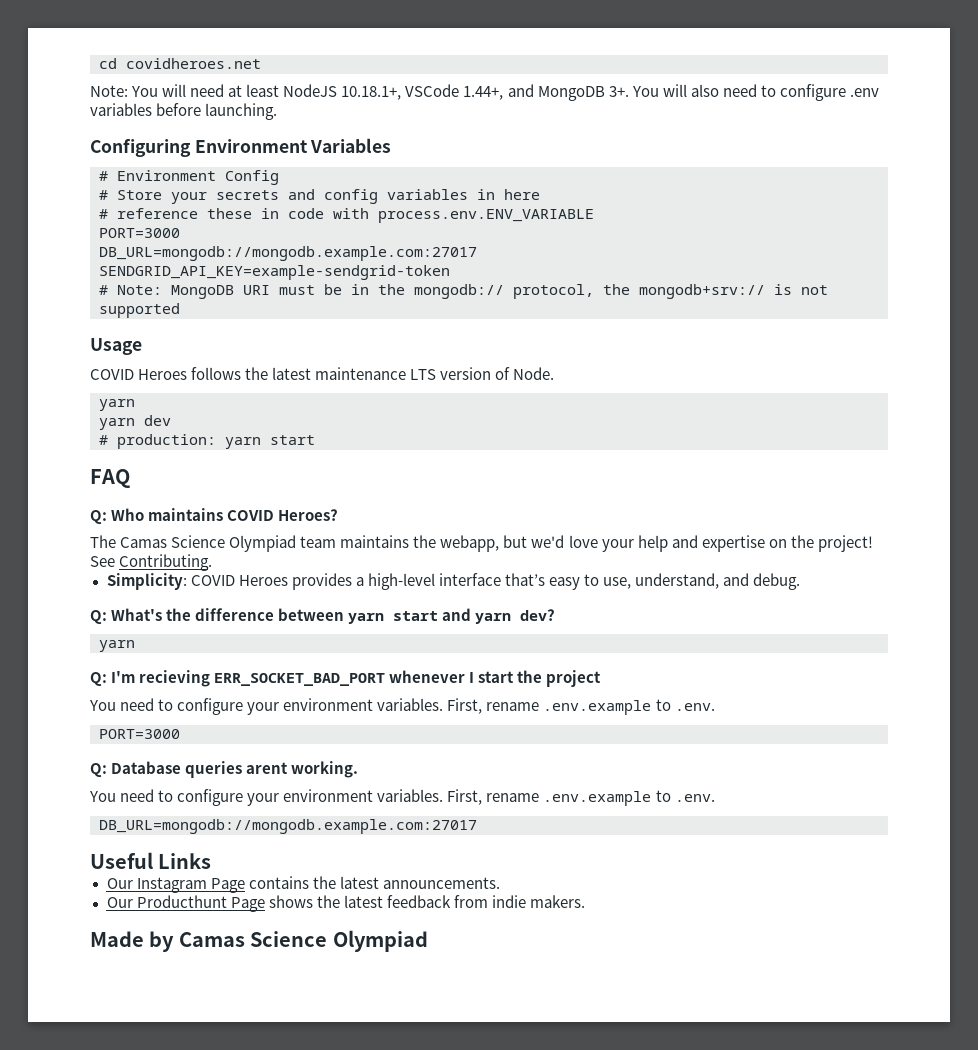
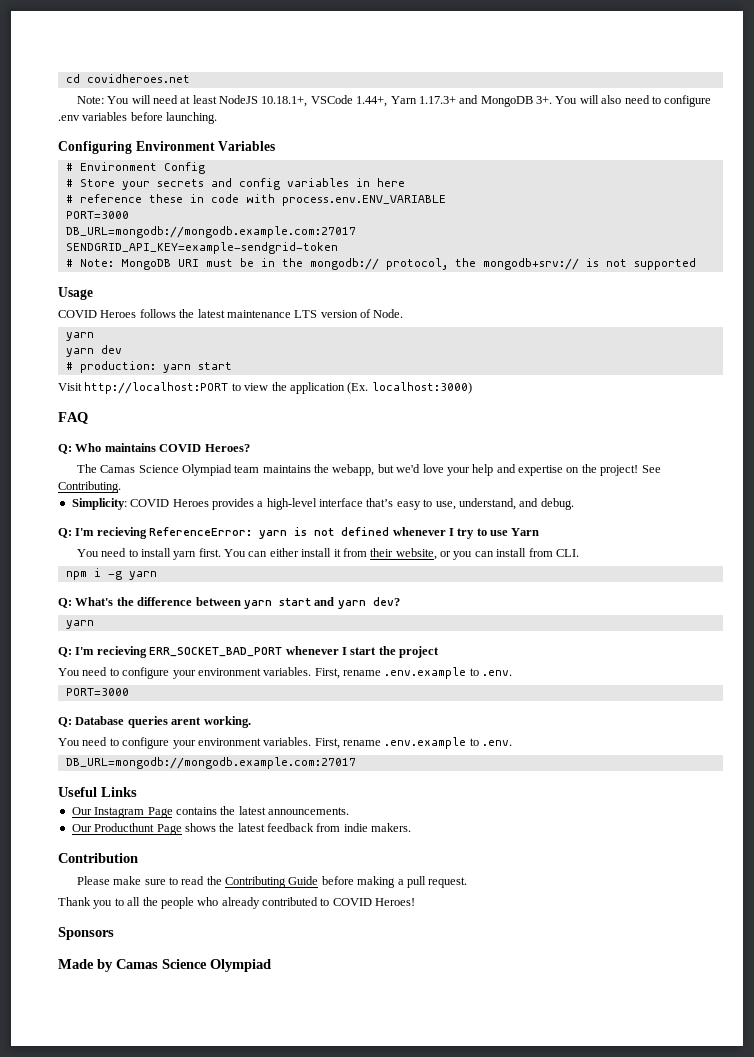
- Note: You will need at least NodeJS 10.18.1+, VSCode 1.44+, and MongoDB 3+.
+ Note: You will need at least NodeJS 10.18.1+, VSCode 1.44+, Yarn 1.17.3+ and MongoDB 3+.
+ Visit http://localhost:PORT to view the application (Ex. localhost:3000)
+ Q: I'm recieving ReferenceError: yarn is not defined whenever I try to use Yarn
+ You need to install yarn first. You can either install it from their website, or you can install from CLI.
+ npm i -g yarn
+ Contribution
+ Please make sure to read the Contributing Guide before making a pull request.
+ Thank you to all the people who already contributed to COVID Heroes!
+ Sponsors

